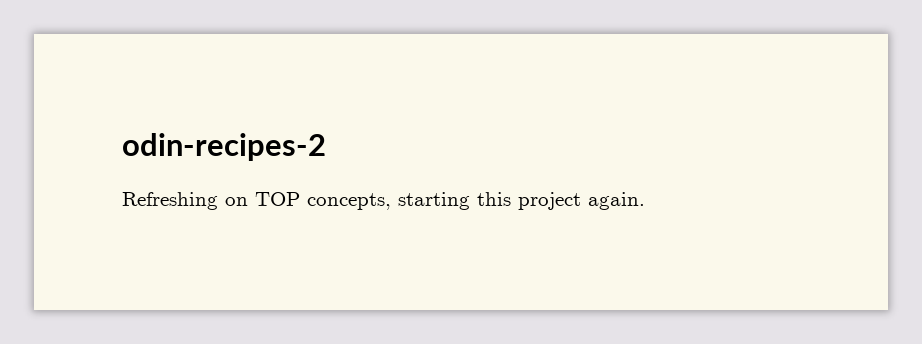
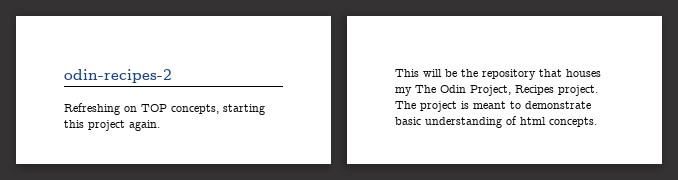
+ This will be the repository that houses my The Odin Project, Recipes project. The project is meant to demonstrate basic understanding of html concepts.

